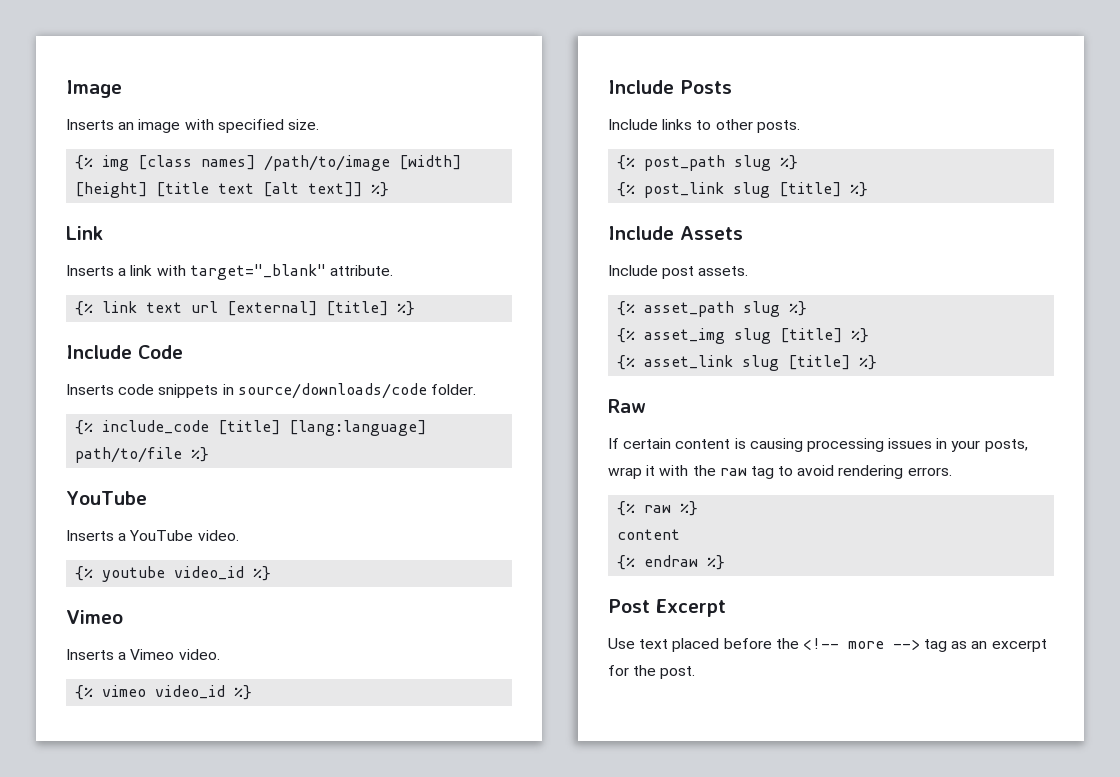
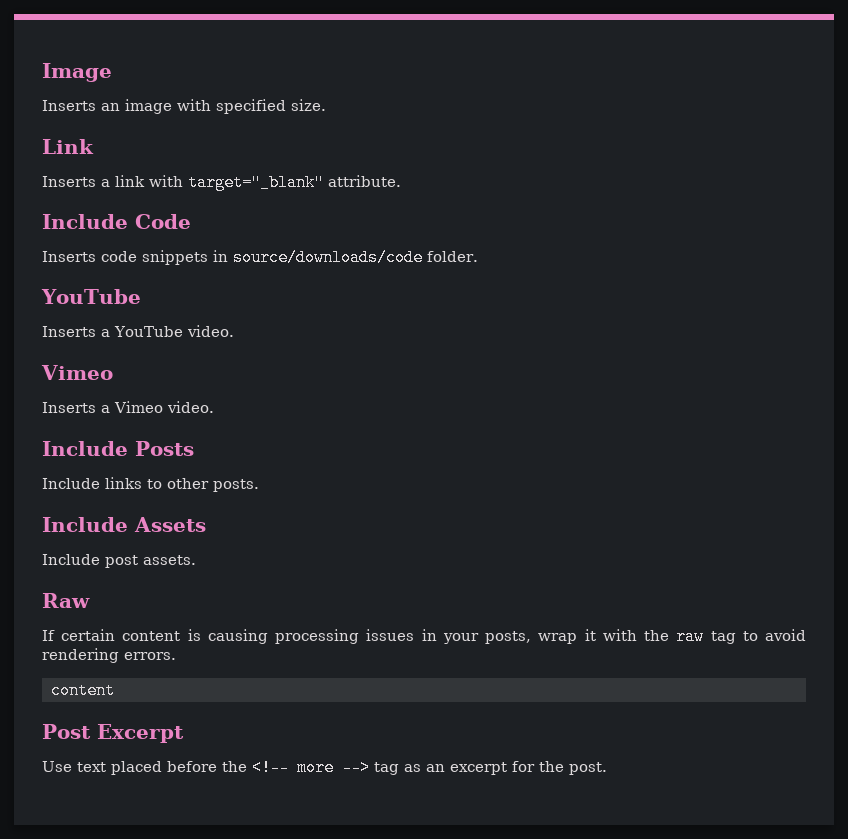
- {% img [class names] /path/to/image [width] [height] [title text [alt text]] %}
- {% link text url [external] [title] %}
- {% include_code [title] [lang:language] path/to/file %}
- {% youtube video_id %}
- {% vimeo video_id %}
- {% post_path slug %}
- {% post_link slug [title] %}
- {% asset_path slug %}
- {% asset_img slug [title] %}
- {% asset_link slug [title] %}
  If certain content is causing processing issues in your posts, wrap it with the raw tag to avoid rendering errors.
- {% raw %}
  content
- {% endraw %}

